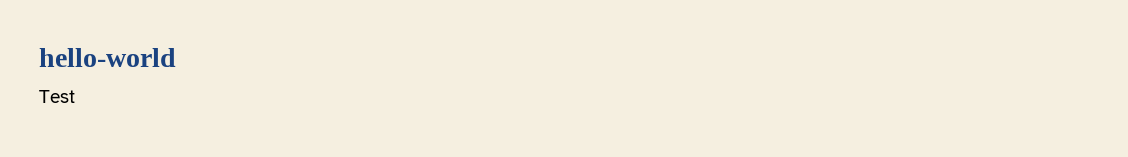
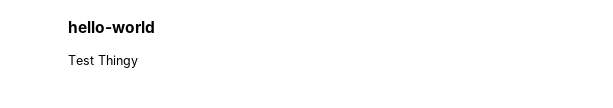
- Test
+ Test Thingy

